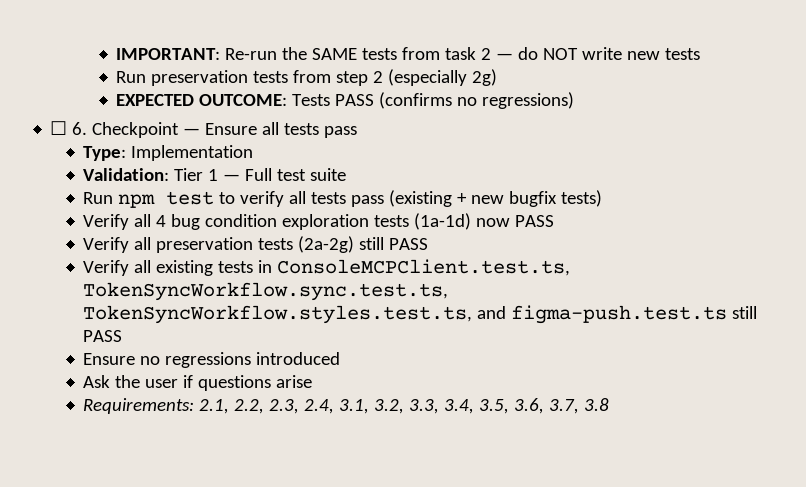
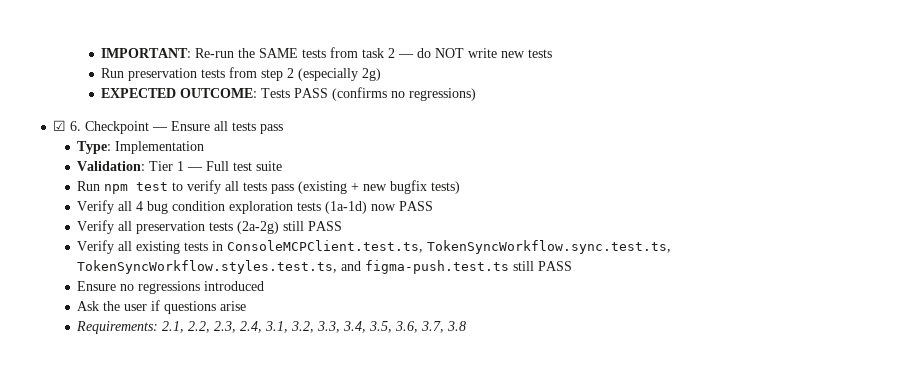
- ☐ 6. Checkpoint — Ensure all tests pass
+ ☑ 6. Checkpoint — Ensure all tests pass

